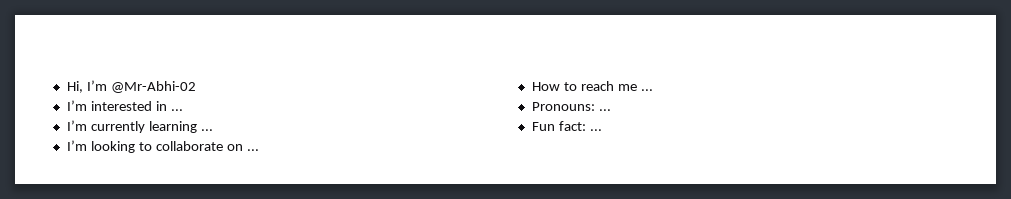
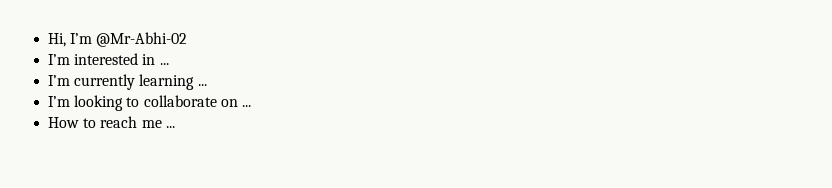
- Pronouns: ...
- Fun fact: ...

